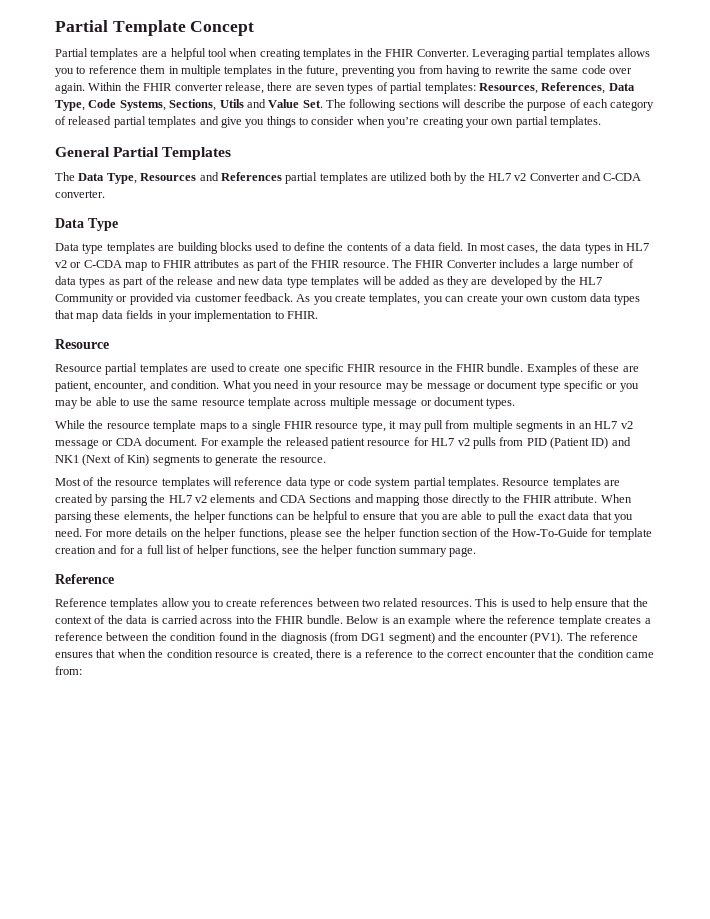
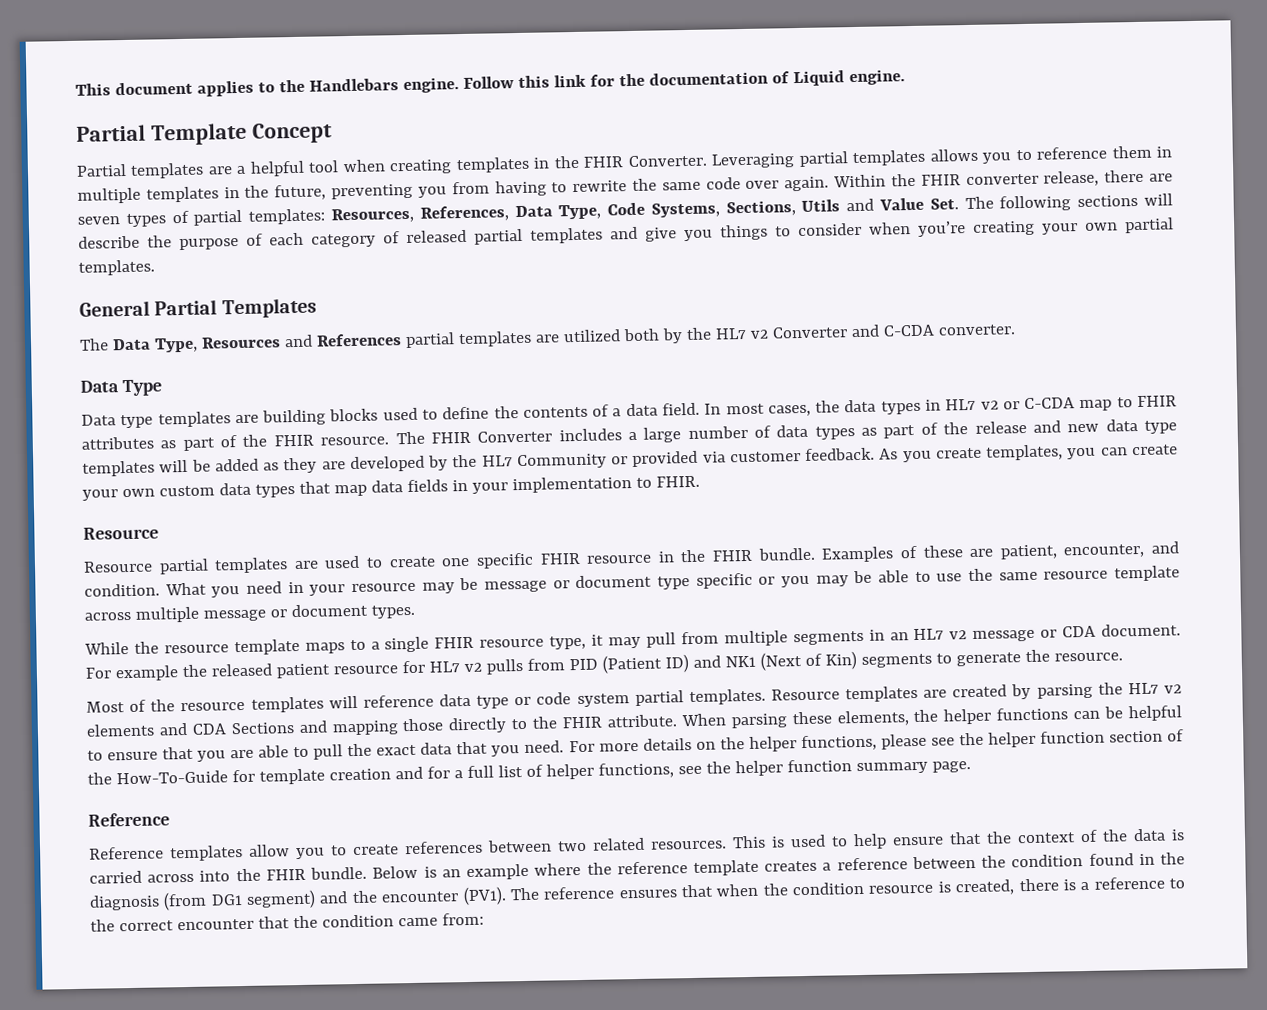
+ This document applies to the Handlebars engine. Follow this link for the documentation of Liquid engine.

